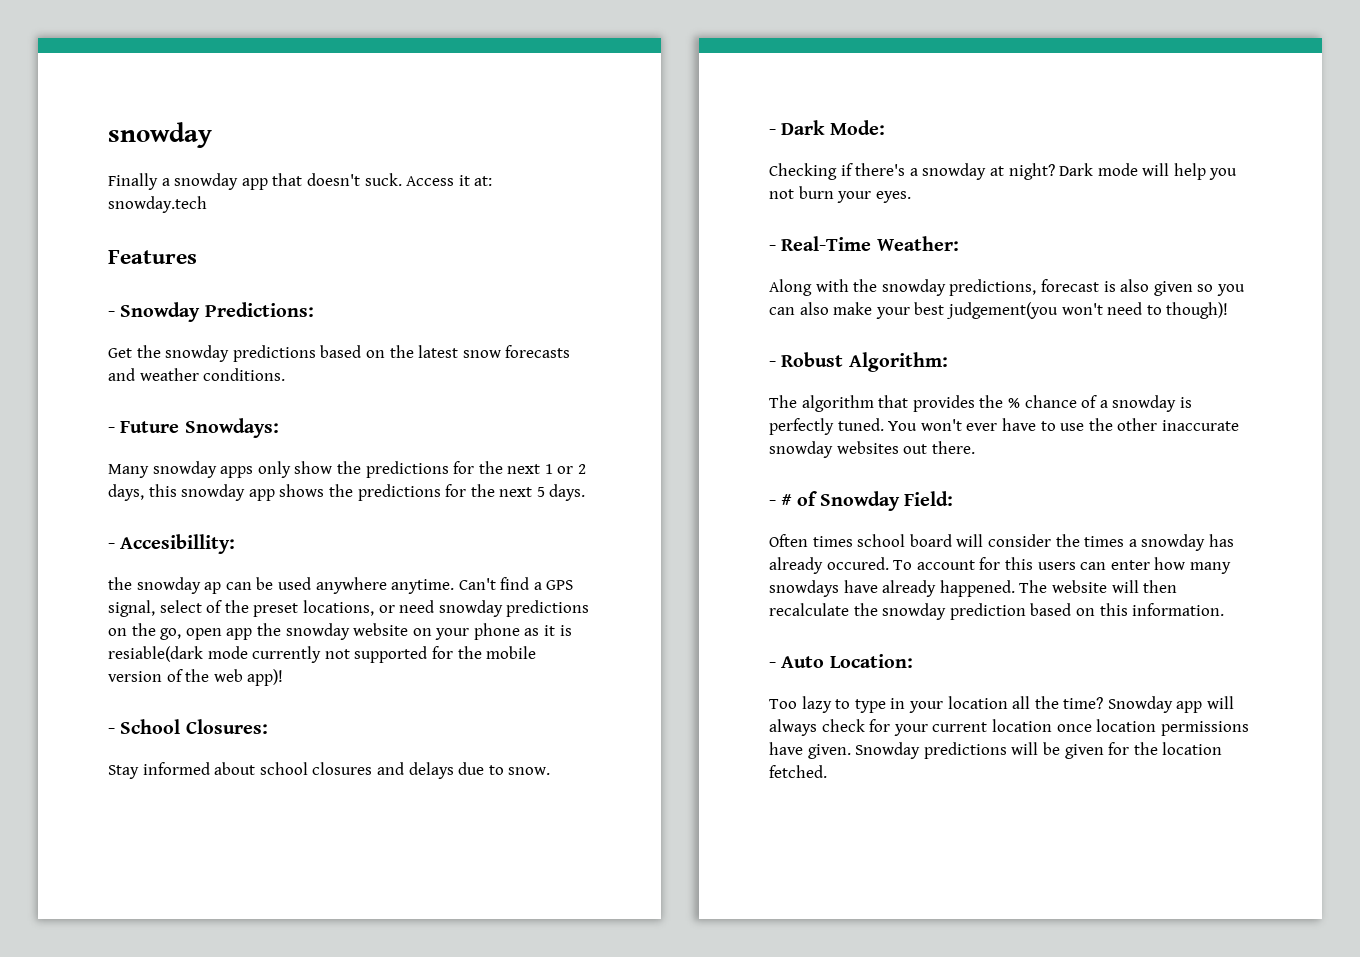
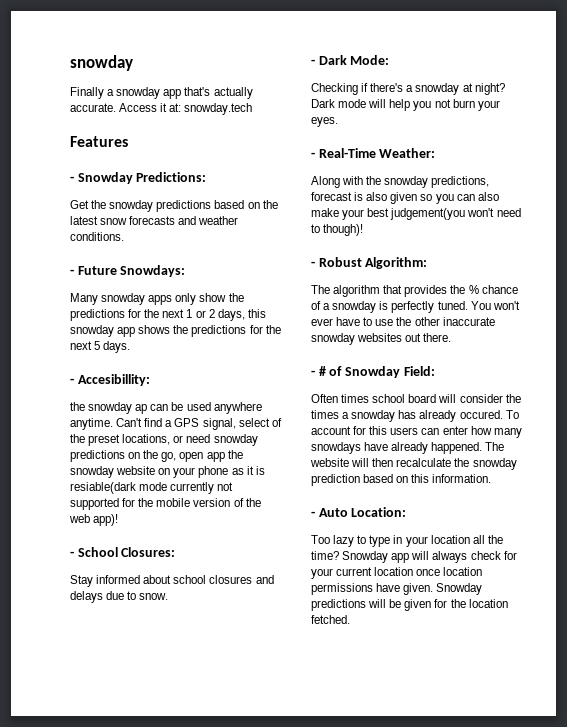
- Finally a snowday app that doesn't suck.
+ Finally a snowday app that's actually accurate.

